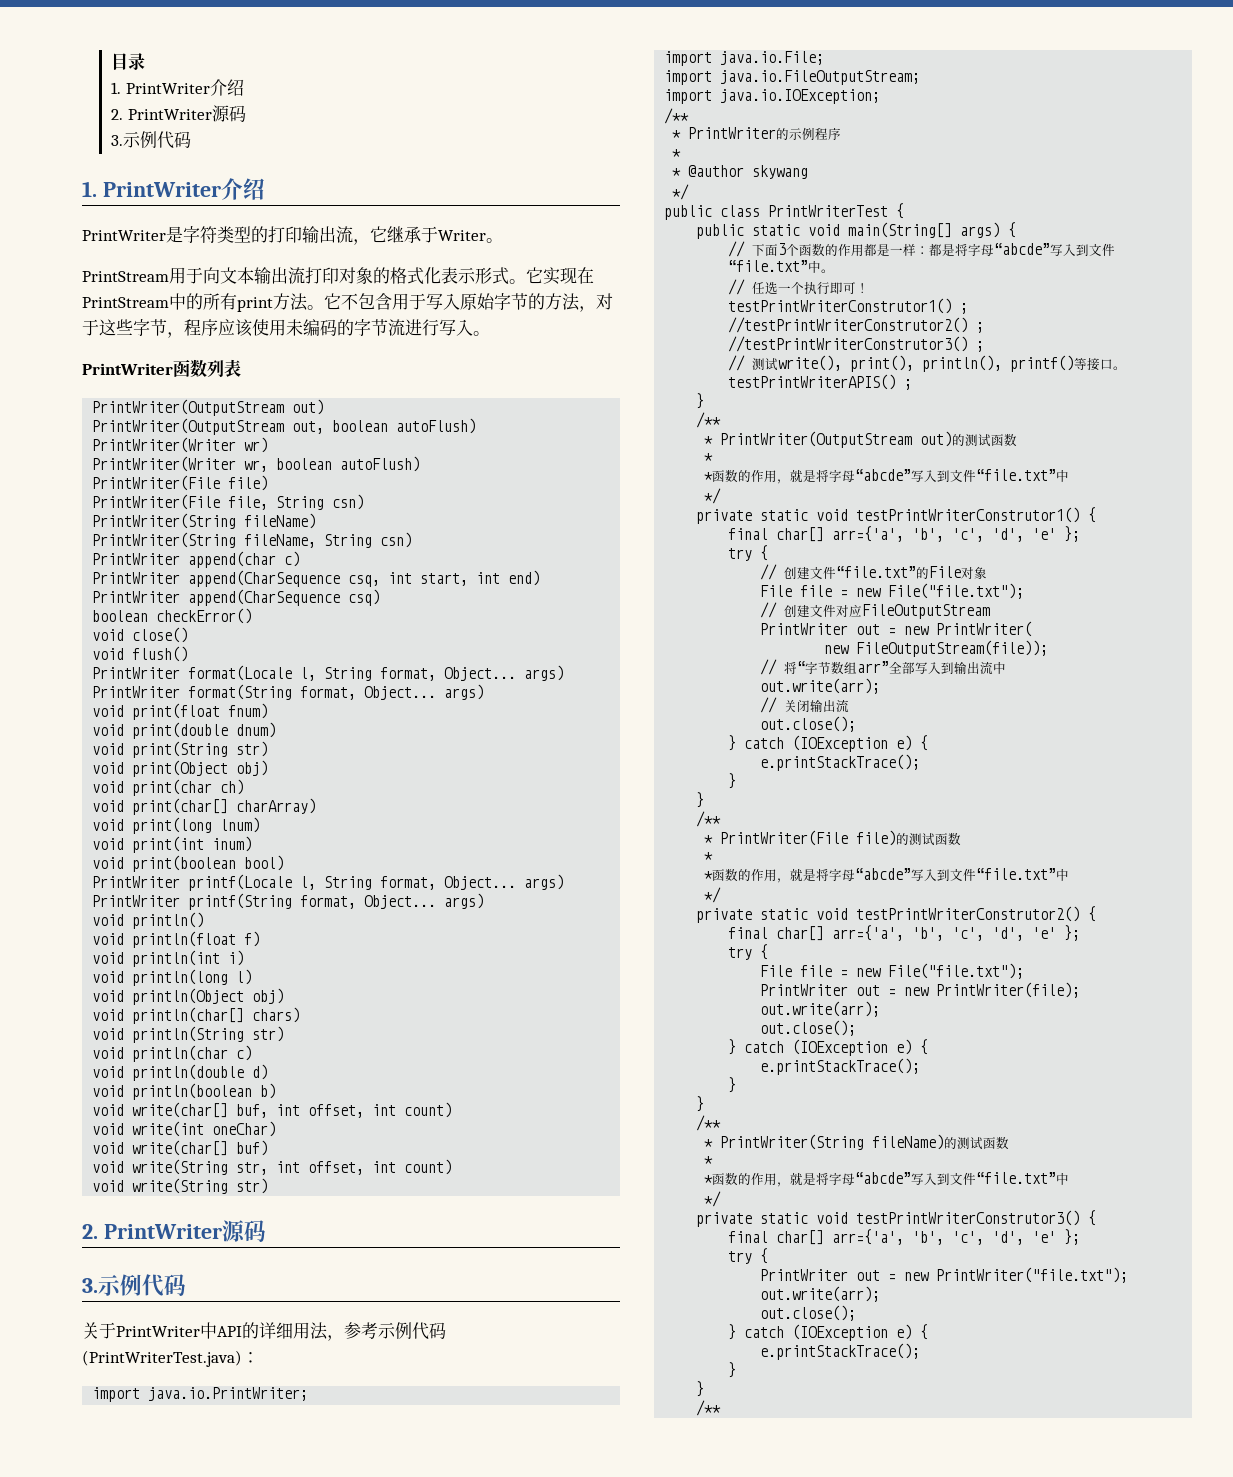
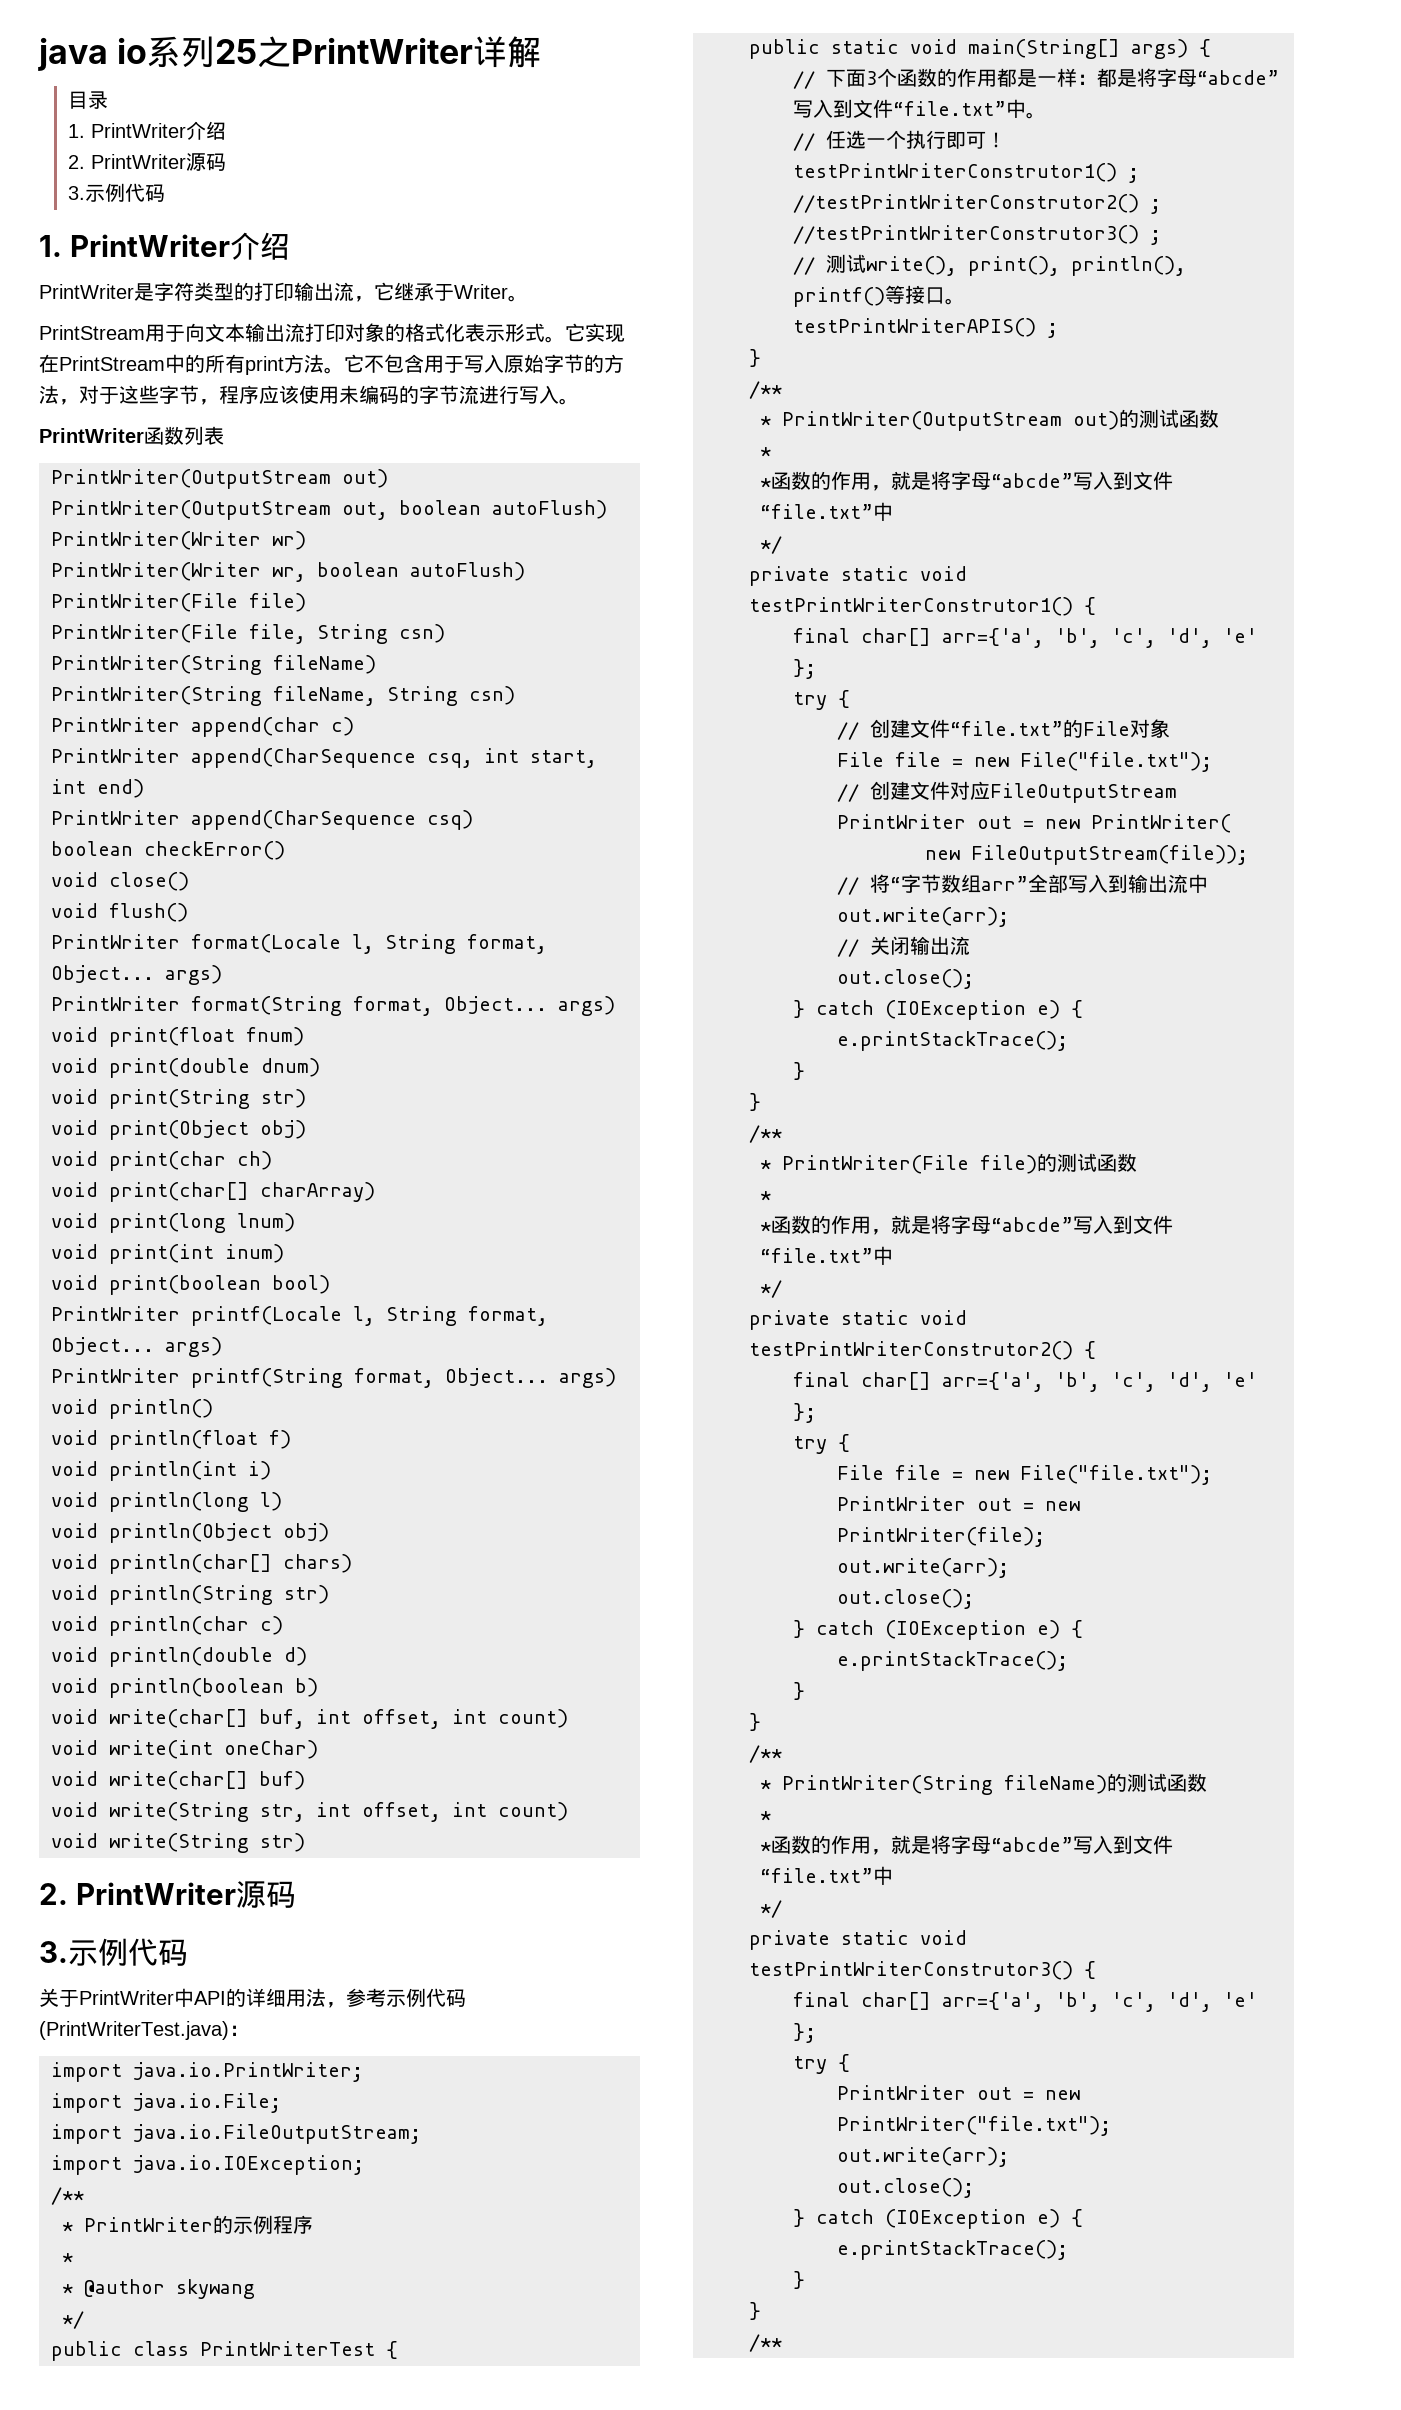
+ java io系列25之PrintWriter详解

